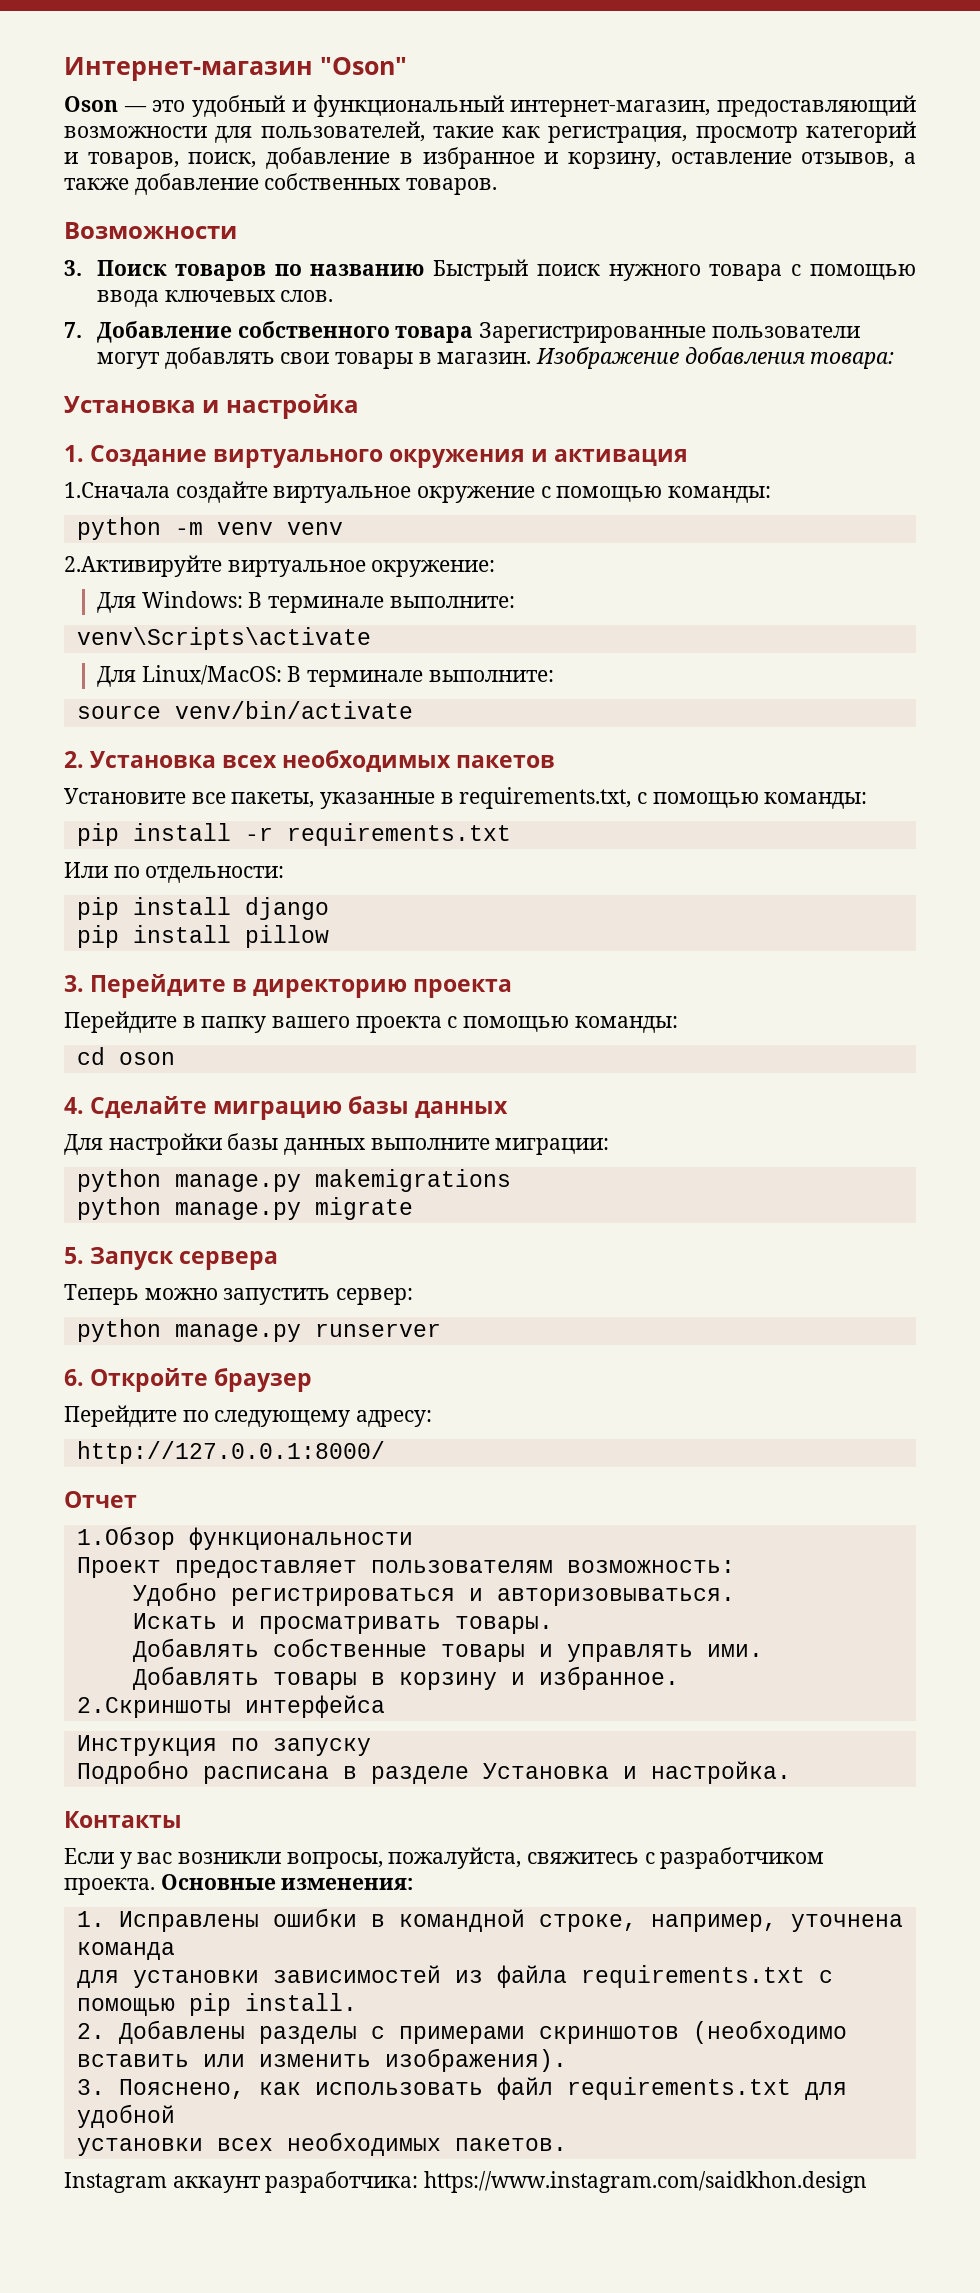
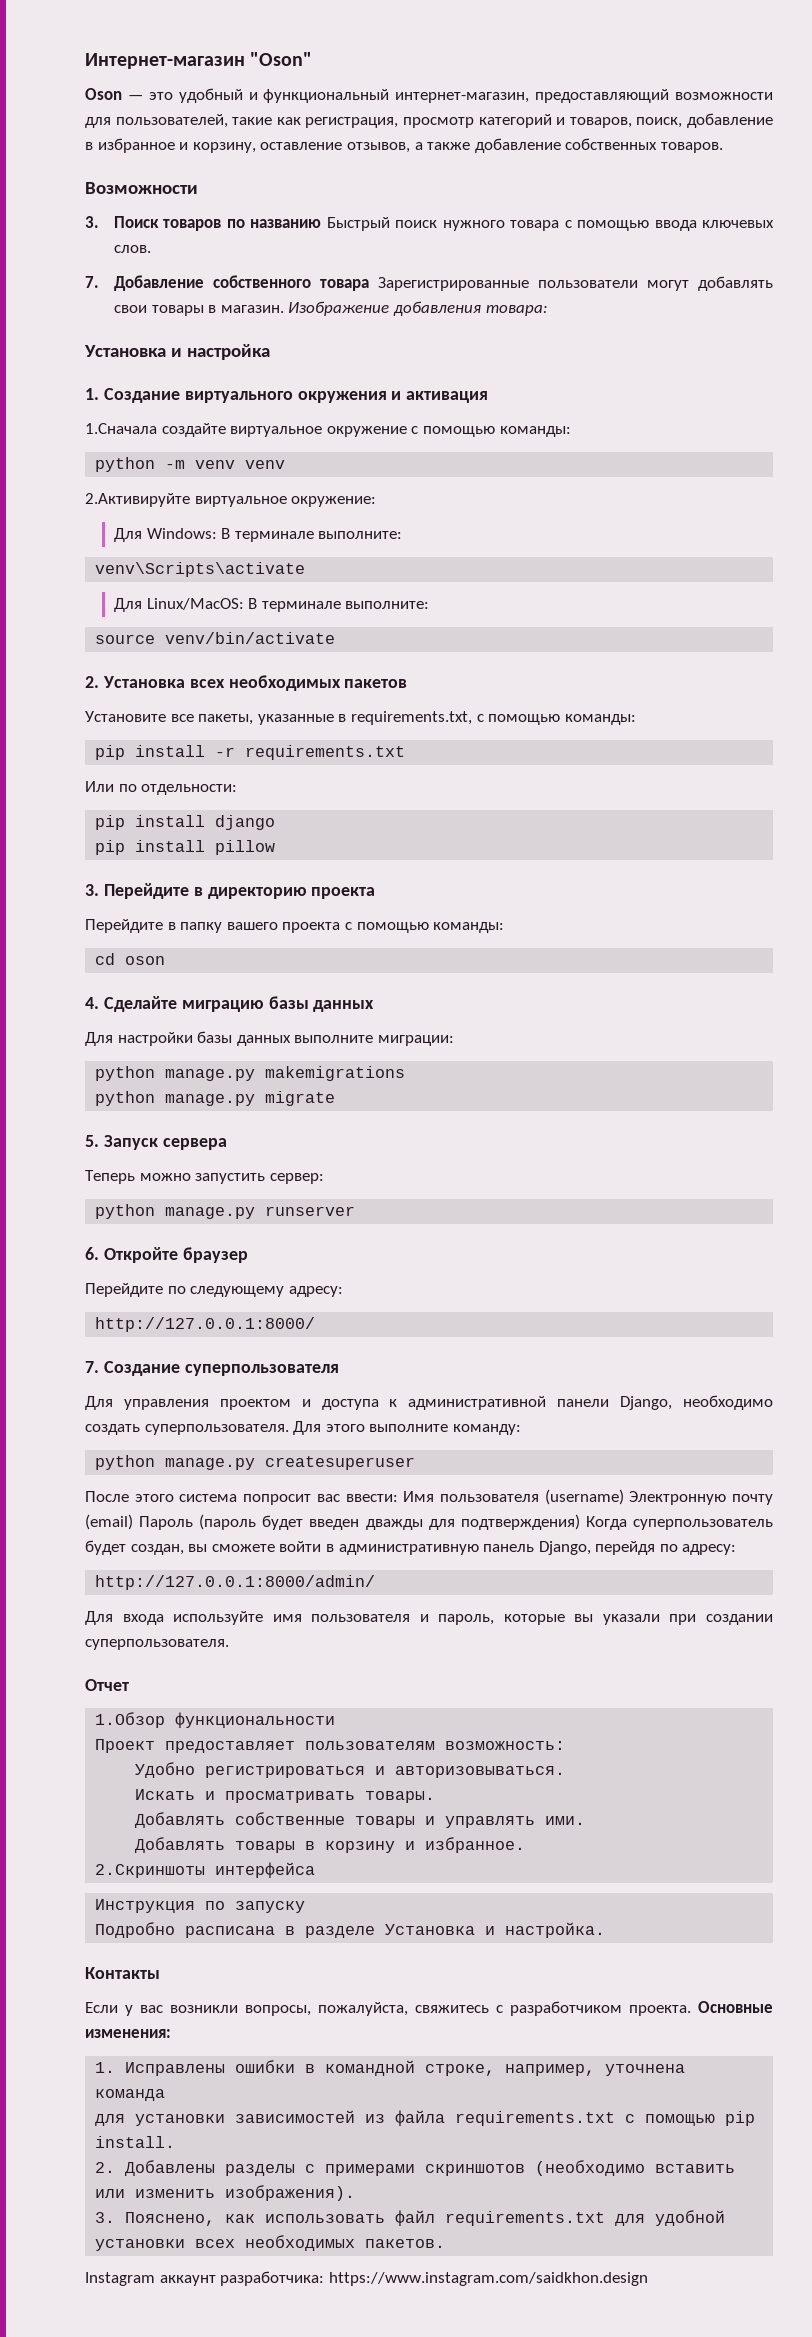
+ 7. Создание суперпользователя
+ Для управления проектом и доступа к административной панели Django, необходимо создать суперпользователя. Для этого выполните команду:
+ python manage.py createsuperuser
+ После этого система попросит вас ввести: Имя пользователя (username) Электронную почту (email) Пароль (пароль будет введен дважды для подтверждения) Когда суперпользователь будет создан, вы сможете войти в административную панель Django, перейдя по адресу:
+ http://127.0.0.1:8000/admin/
+ Для входа используйте имя пользователя и пароль, которые вы указали при создании суперпользователя.

